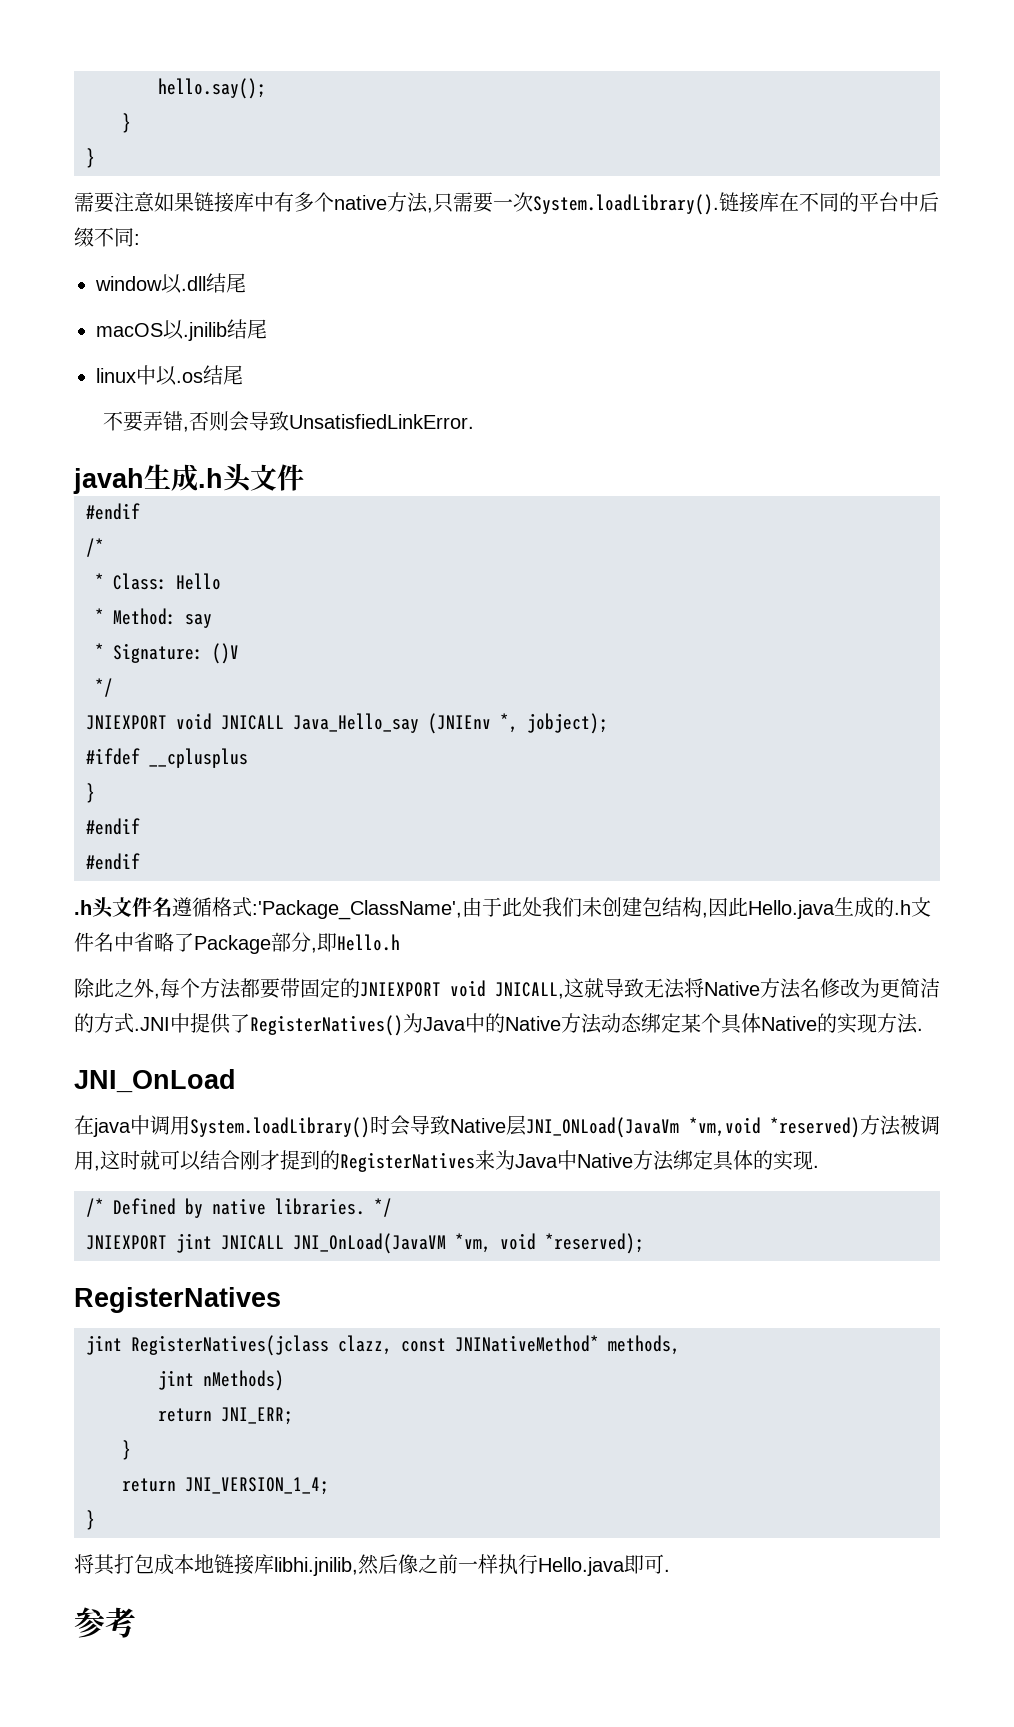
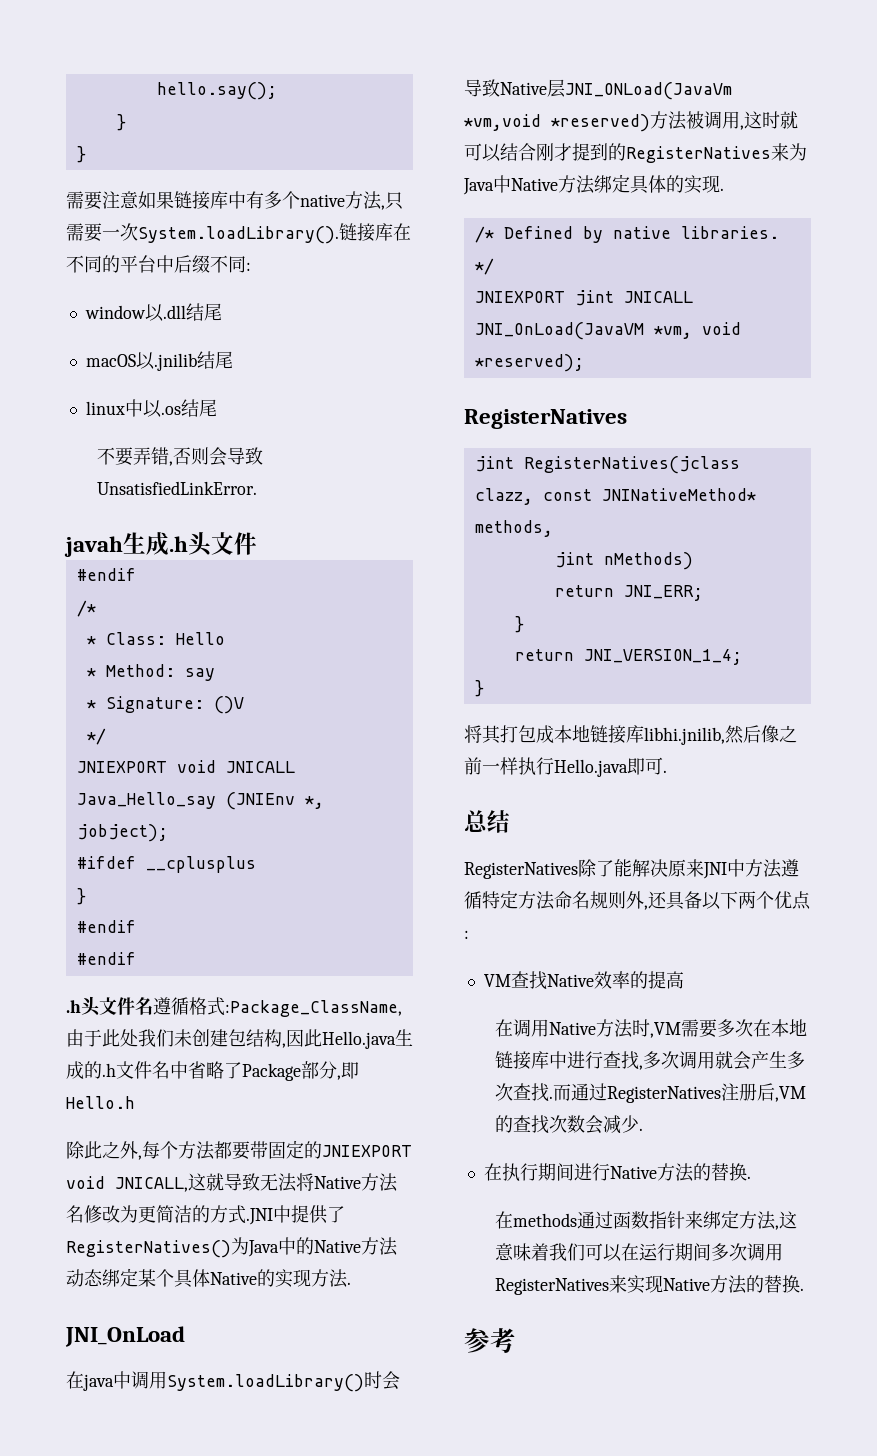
- .h头文件名遵循格式:'Package_ClassName',由于此处我们未创建包结构,因此Hello.java生成的.h文件名中省略了Package部分,即Hello.h
+ .h头文件名遵循格式:Package_ClassName,由于此处我们未创建包结构,因此Hello.java生成的.h文件名中省略了Package部分,即Hello.h
+ 总结
+ RegisterNatives除了能解决原来JNI中方法遵循特定方法命名规则外,还具备以下两个优点:
+ VM查找Native效率的提高
+ 在调用Native方法时,VM需要多次在本地链接库中进行查找,多次调用就会产生多次查找.而通过RegisterNatives注册后,VM的查找次数会减少.
+ 在执行期间进行Native方法的替换.
+ 在methods通过函数指针来绑定方法,这意味着我们可以在运行期间多次调用RegisterNatives来实现Native方法的替换.

